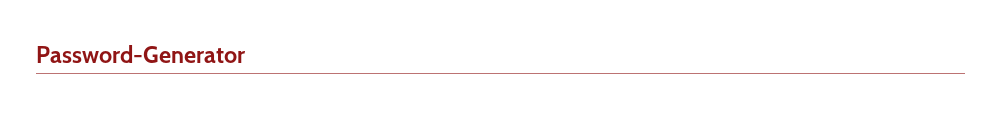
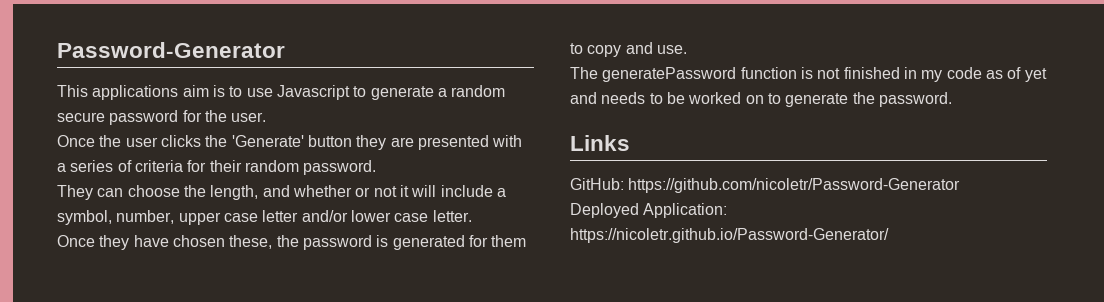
+ This applications aim is to use Javascript to generate a random secure password for the user.
+ Once the user clicks the 'Generate' button they are presented with a series of criteria for their random password.
+ They can choose the length, and whether or not it will include a symbol, number, upper case letter and/or lower case letter.
+ Once they have chosen these, the password is generated for them to copy and use.
+ The generatePassword function is not finished in my code as of yet and needs to be worked on to generate the password.
+ Links
+ GitHub: https://github.com/nicoletr/Password-Generator
+ Deployed Application: https://nicoletr.github.io/Password-Generator/

